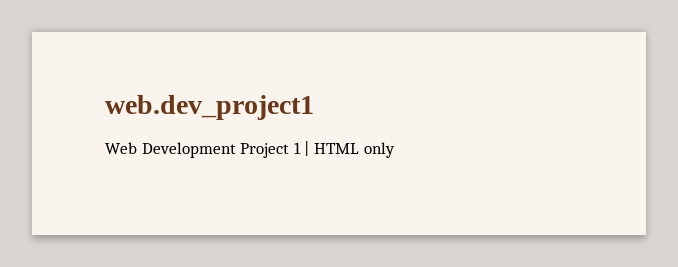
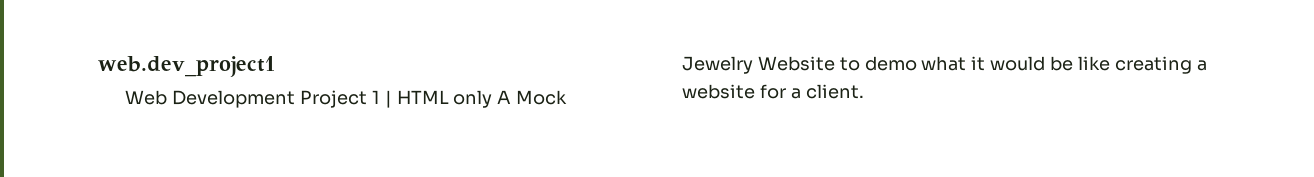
- Web Development Project 1 | HTML only
+ Web Development Project 1 | HTML only A Mock Jewelry Website to demo what it would be like creating a website for a client.

